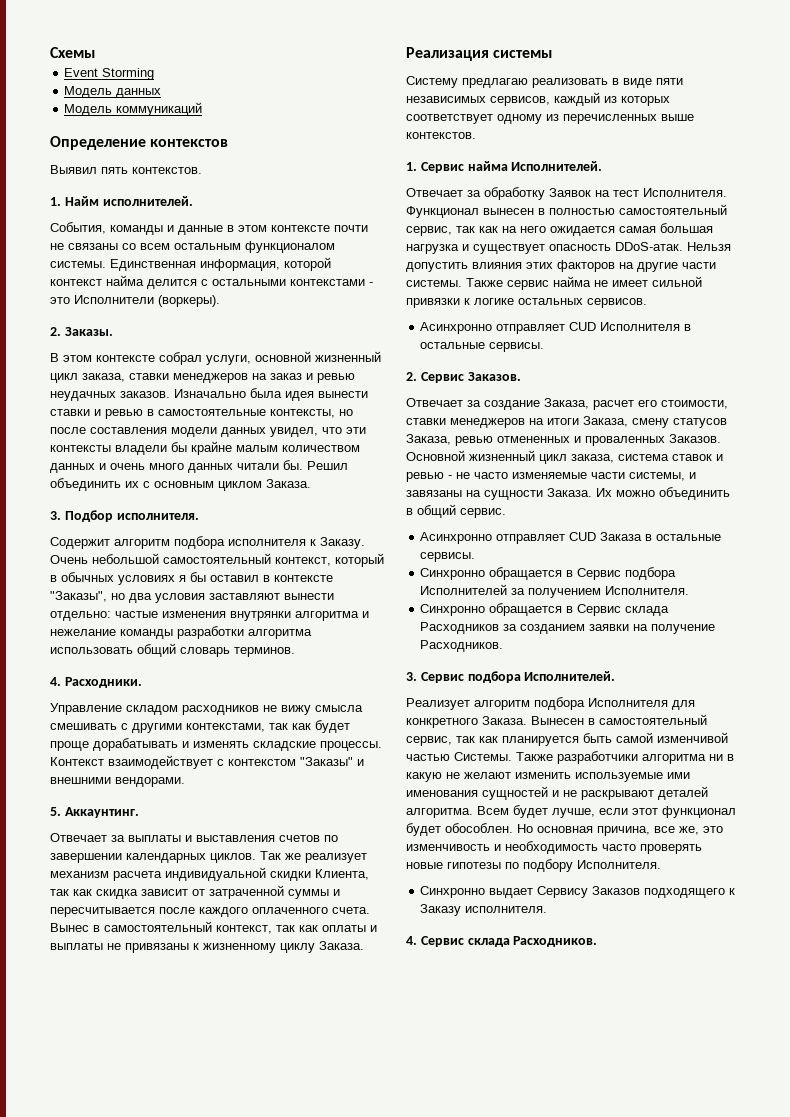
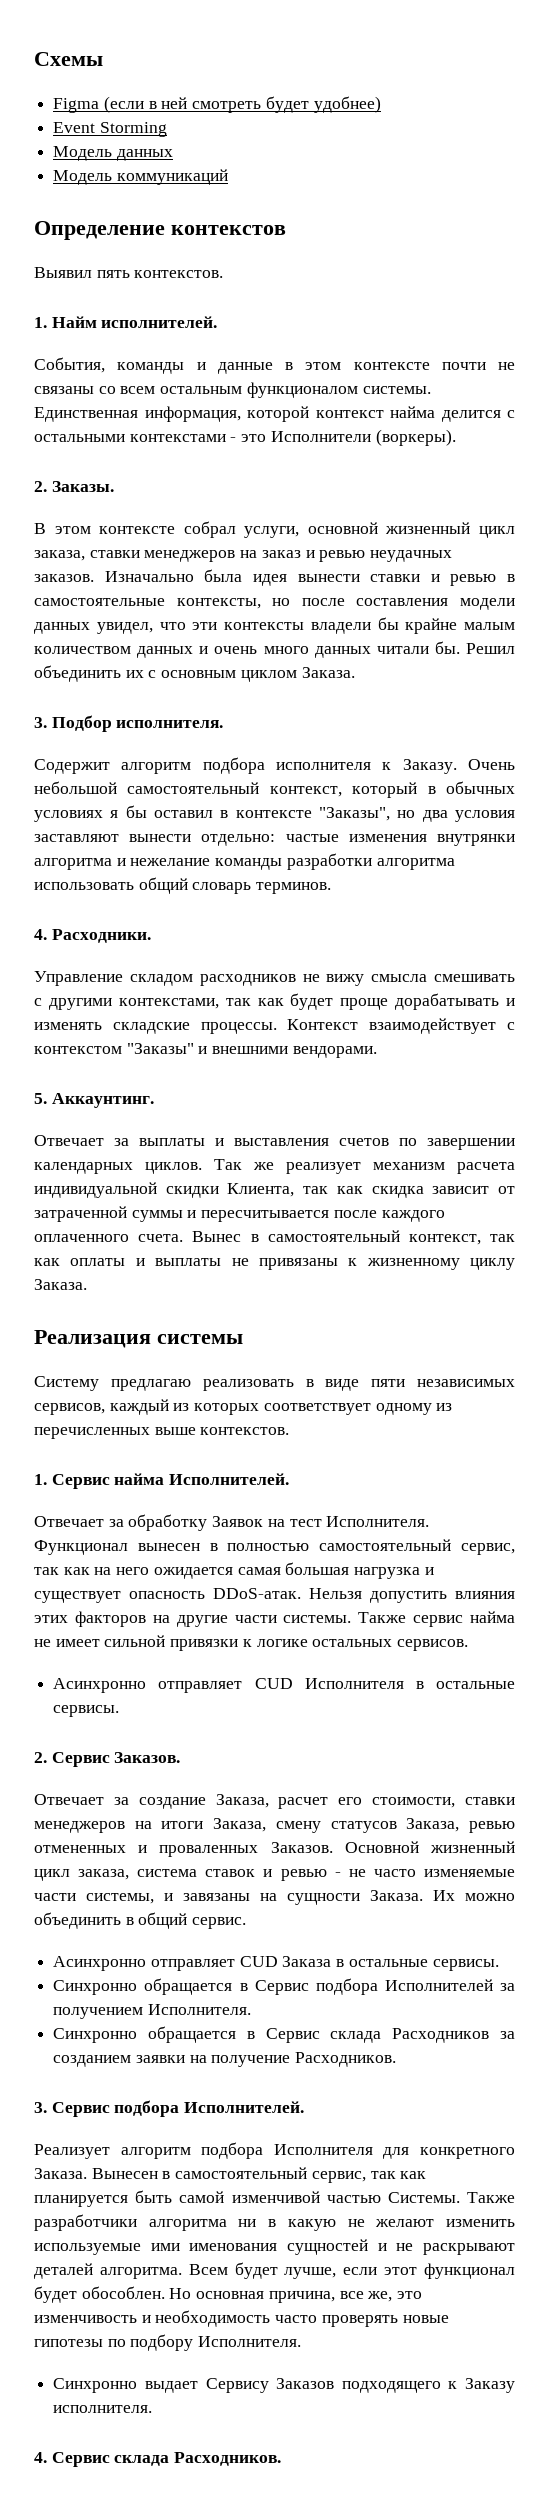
+ Figma (если в ней смотреть будет удобнее)

